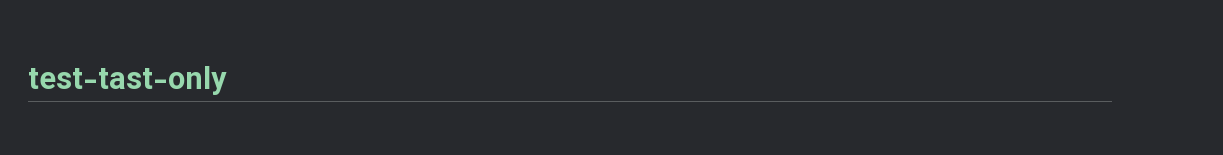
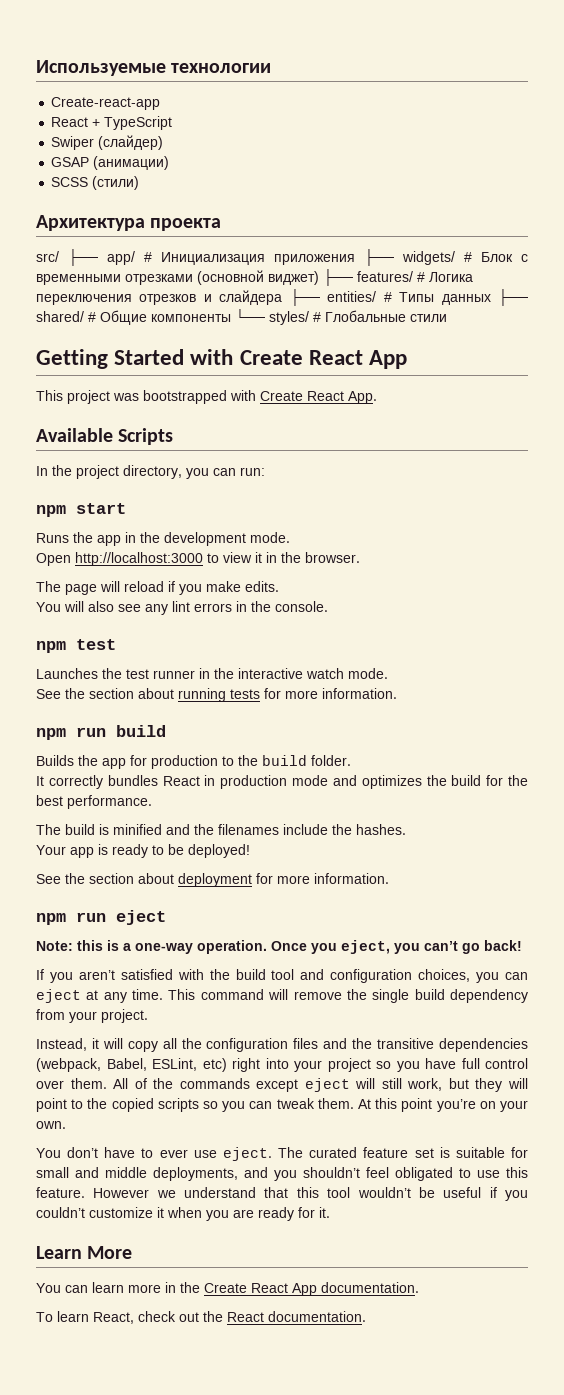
- test-tast-only
+ Используемые технологии
+ Create-react-app
+ React + TypeScript
+ Swiper (слайдер)
+ GSAP (анимации)
+ SCSS (стили)
+ Архитектура проекта
+ src/ ├── app/ # Инициализация приложения ├── widgets/ # Блок с временными отрезками (основной виджет) ├── features/ # Логика переключения отрезков и слайдера ├── entities/ # Типы данных ├── shared/ # Общие компоненты └── styles/ # Глобальные стили
+ Getting Started with Create React App
+ This project was bootstrapped with Create React App.
+ Available Scripts
+ In the project directory, you can run:
+ npm start
+ Runs the app in the development mode.
+ Open http://localhost:3000 to view it in the browser.
+ The page will reload if you make edits.
+ You will also see any lint errors in the console.
+ npm test
+ Launches the test runner in the interactive watch mode.
+ See the section about running tests for more information.
+ npm run build
+ Builds the app for production to the build folder.
+ It correctly bundles React in production mode and optimizes the build for the best performance.
+ The build is minified and the filenames include the hashes.
+ Your app is ready to be deployed!
+ See the section about deployment for more information.
+ npm run eject
+ Note: this is a one-way operation. Once you eject, you can’t go back!
+ If you aren’t satisfied with the build tool and configuration choices, you can eject at any time. This command will remove the single build dependency from your project.
+ Instead, it will copy all the configuration files and the transitive dependencies (webpack, Babel, ESLint, etc) right into your project so you have full control over them. All of the commands except eject will still work, but they will point to the copied scripts so you can tweak them. At this point you’re on your own.
+ You don’t have to ever use eject. The curated feature set is suitable for small and middle deployments, and you shouldn’t feel obligated to use this feature. However we understand that this tool wouldn’t be useful if you couldn’t customize it when you are ready for it.
+ Learn More
+ You can learn more in the Create React App documentation.
+ To learn React, check out the React documentation.

